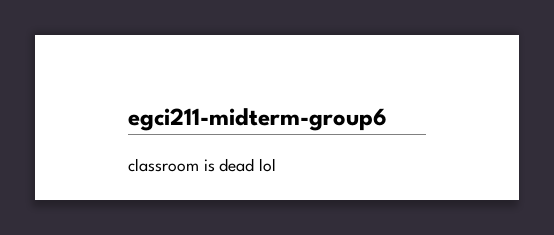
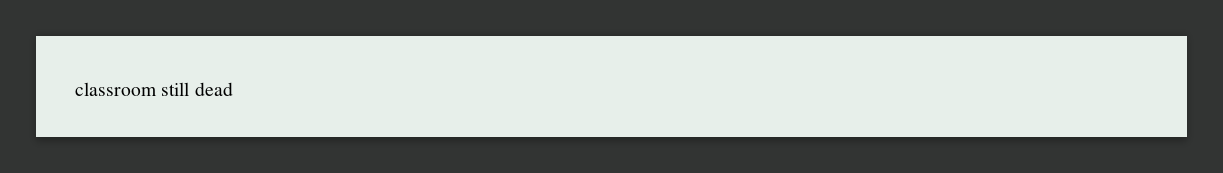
- egci211-midterm-group6
- classroom is dead lol
+ classroom still dead

